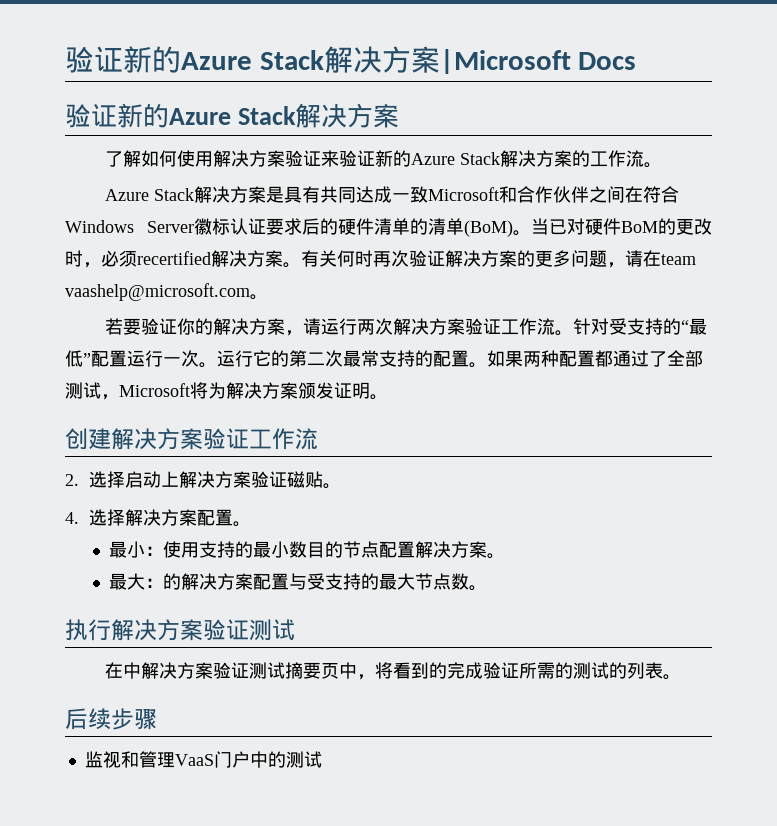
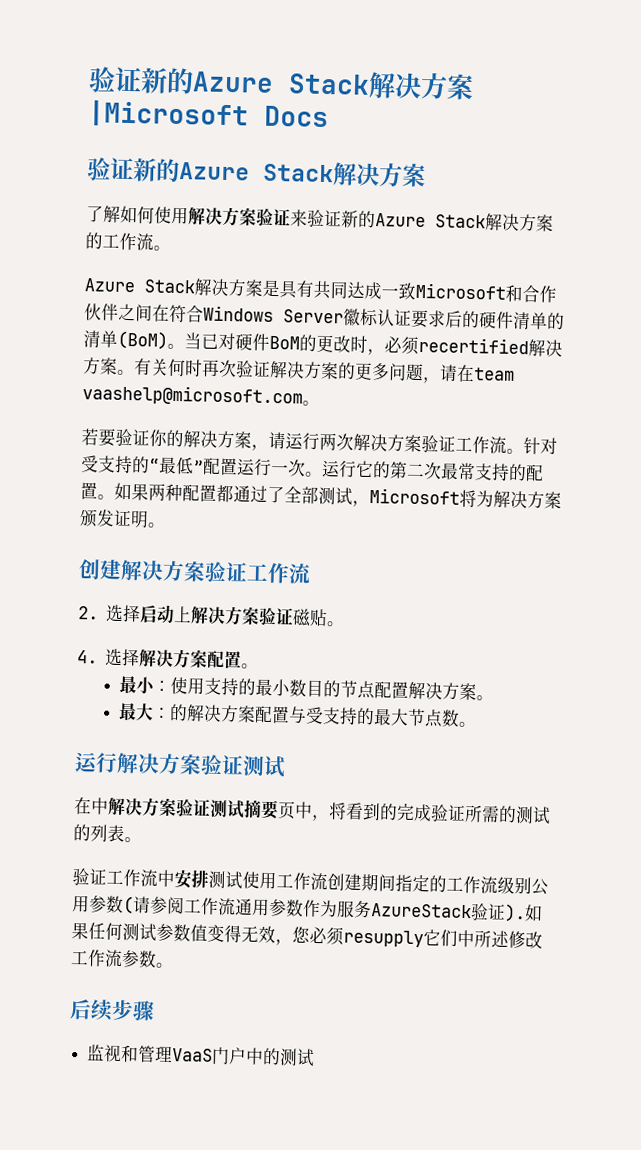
- 执行解决方案验证测试
+ 运行解决方案验证测试
+ 验证工作流中安排测试使用工作流创建期间指定的工作流级别公用参数(请参阅工作流通用参数作为服务AzureStack验证).如果任何测试参数值变得无效，您必须resupply它们中所述修改工作流参数。

